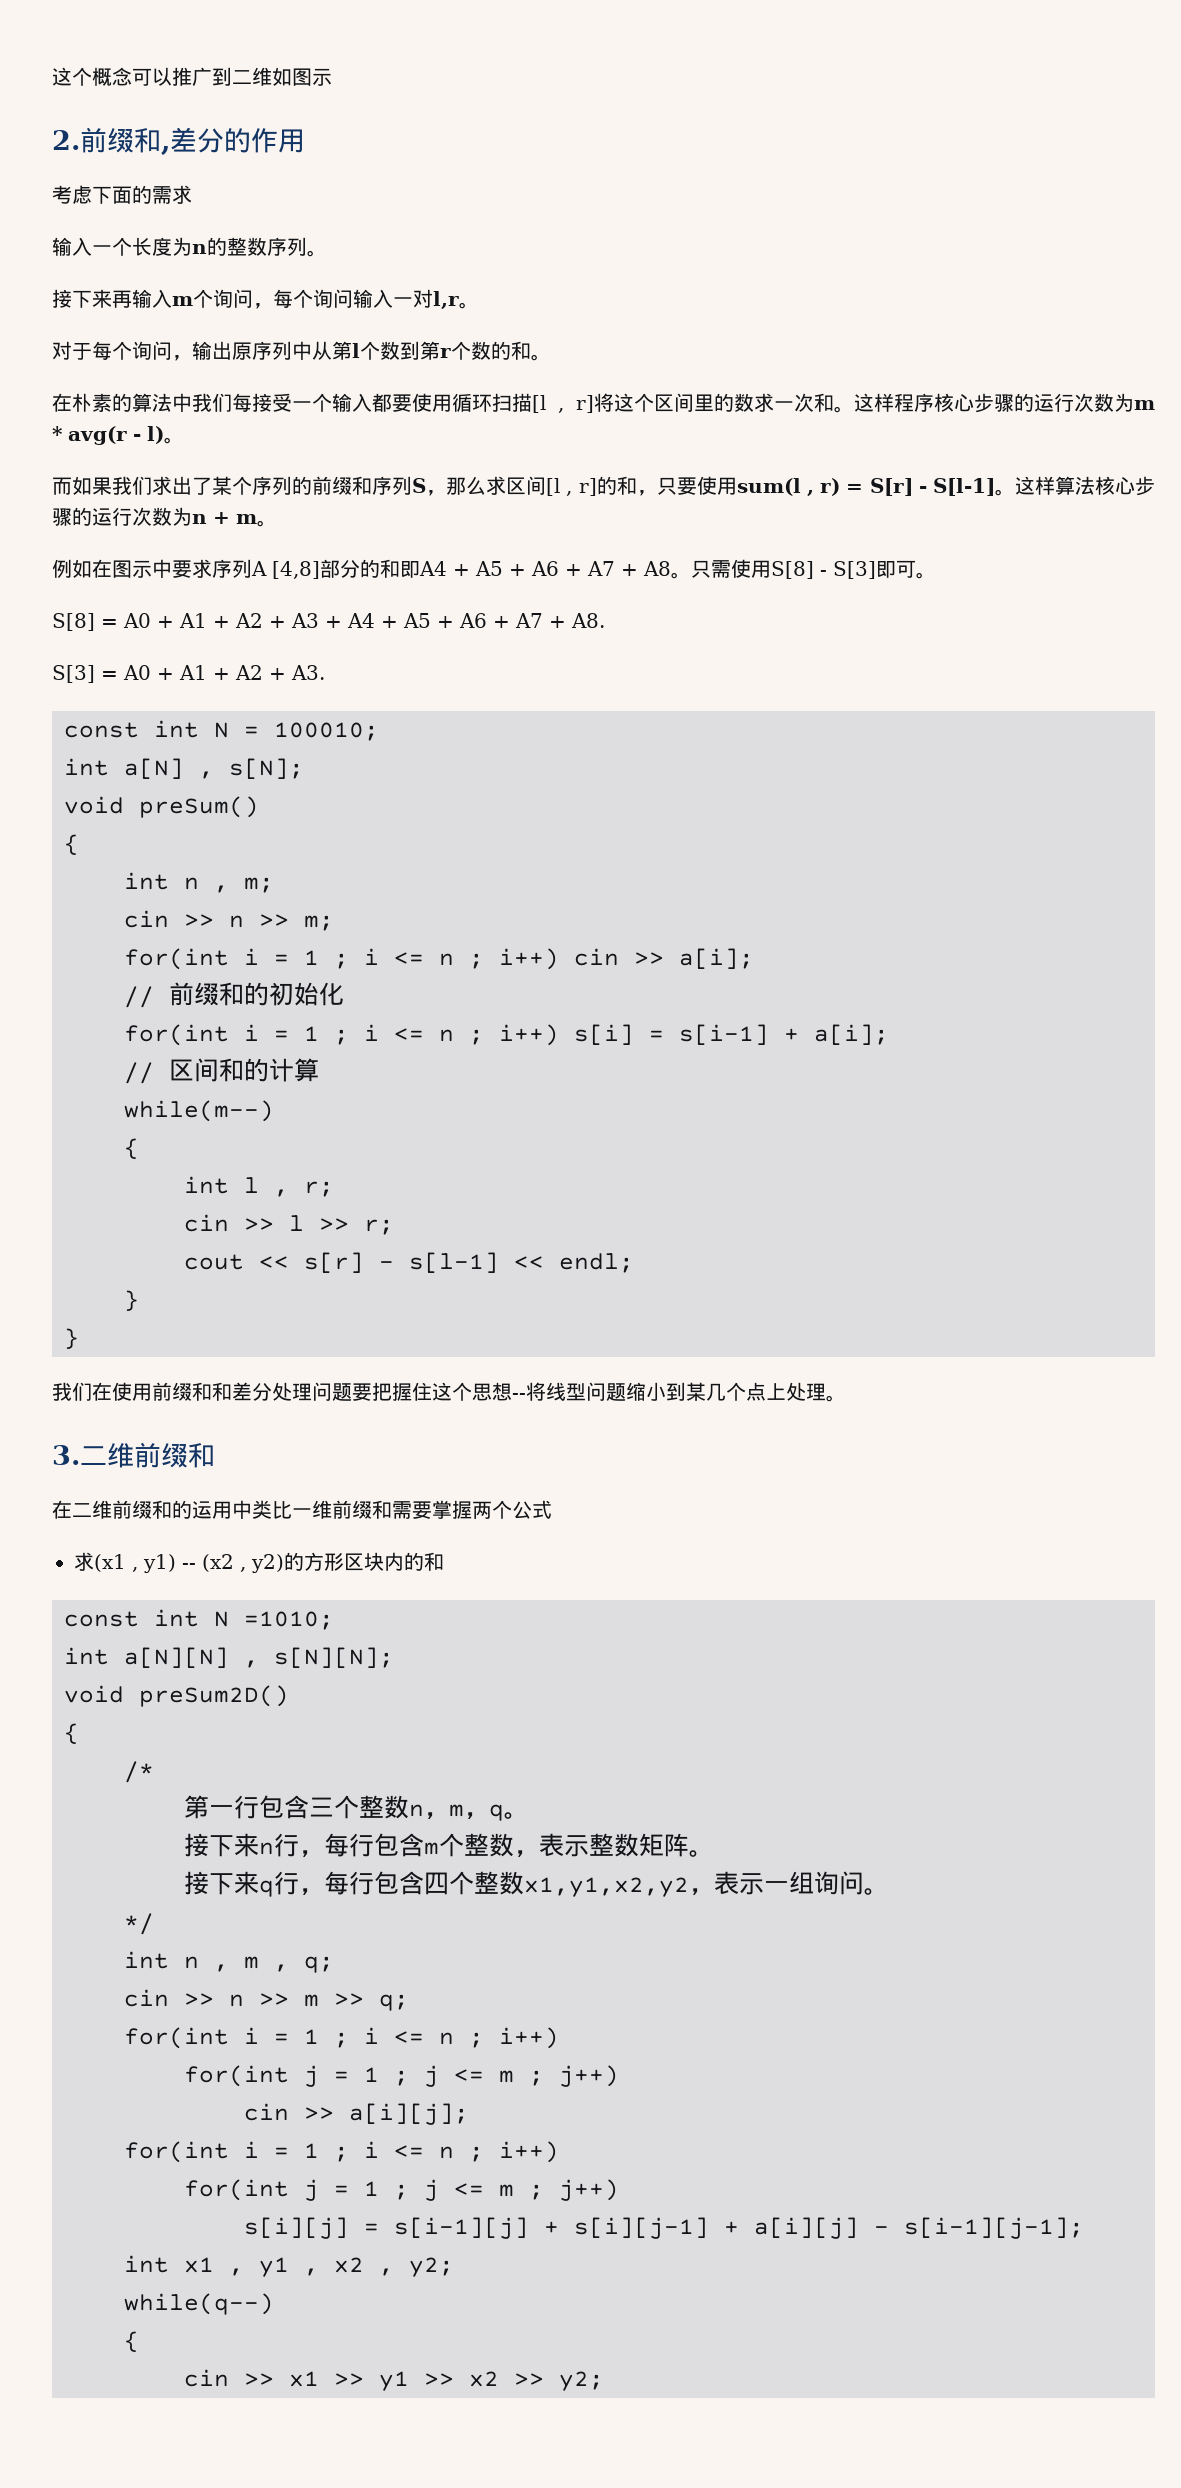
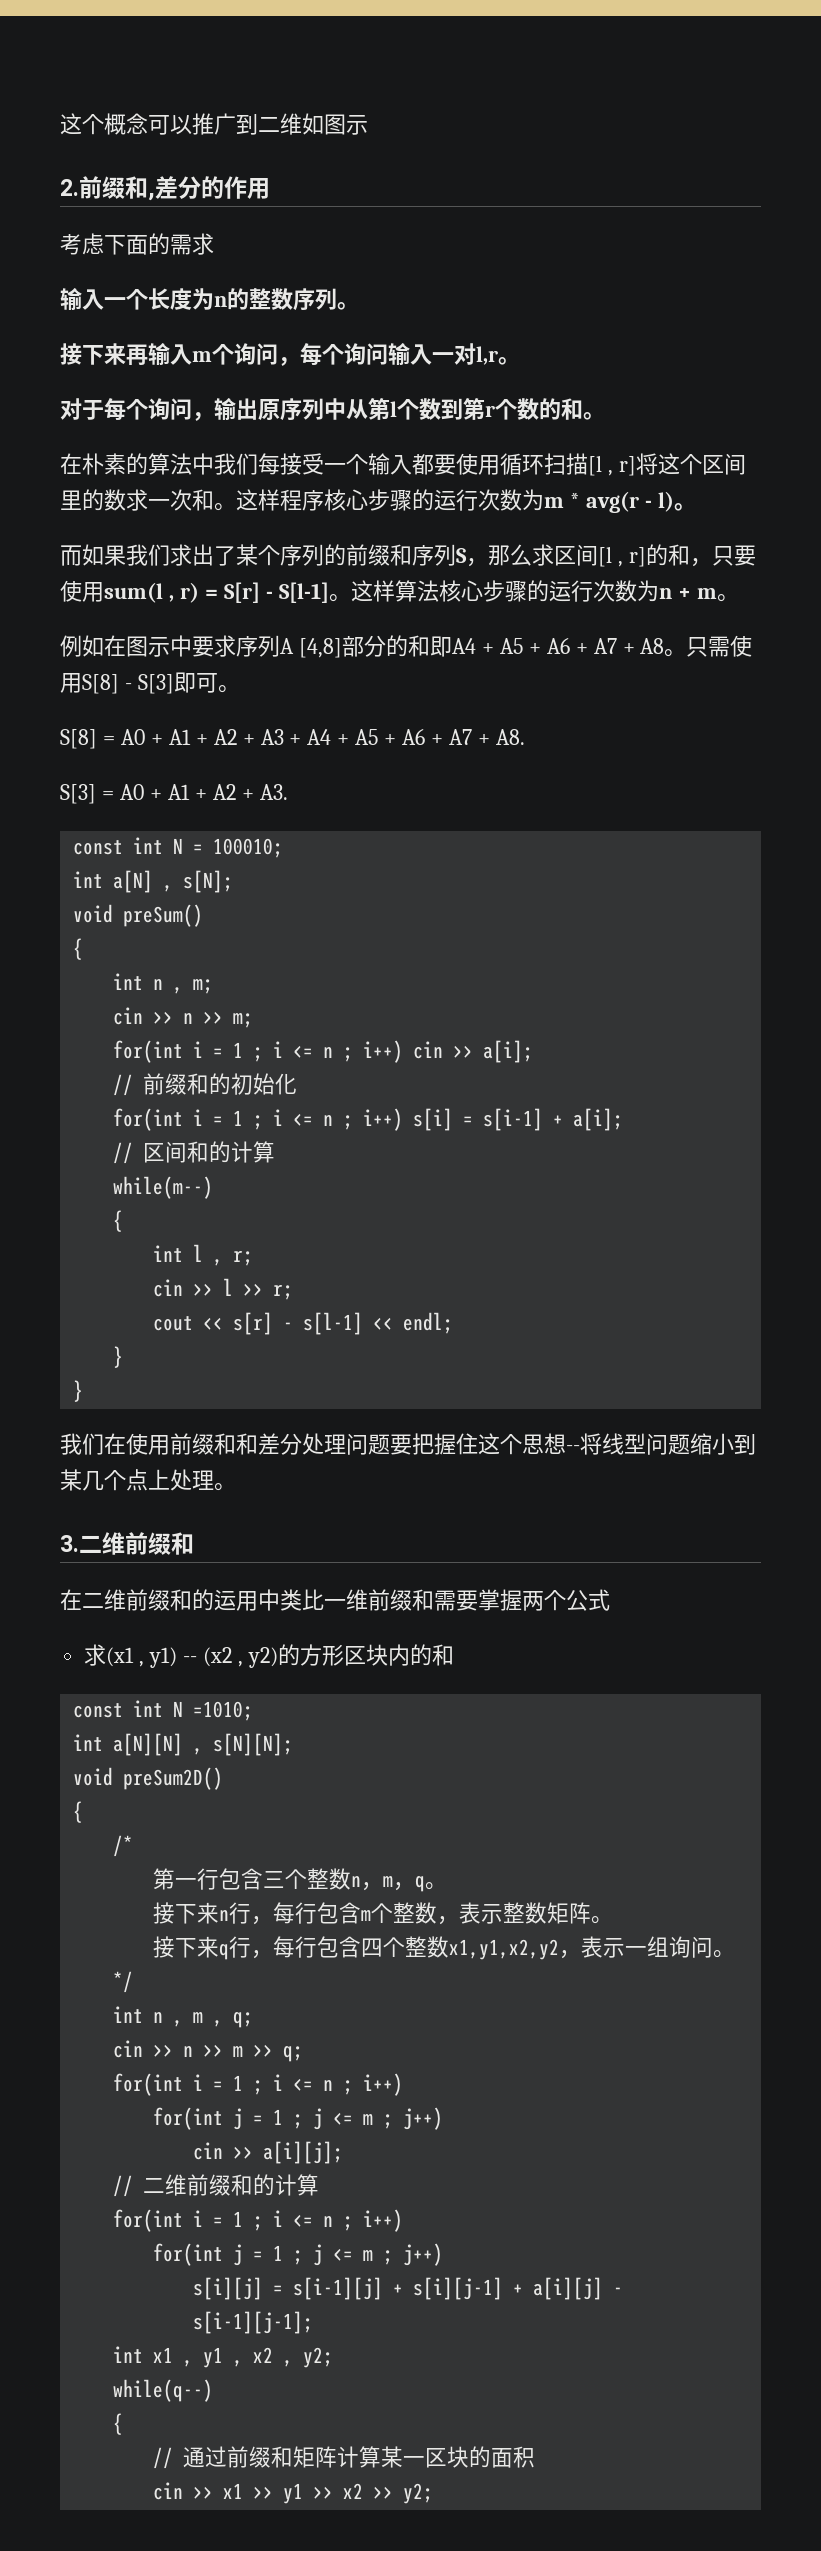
+ // 二维前缀和的计算
+ // 通过前缀和矩阵计算某一区块的面积

